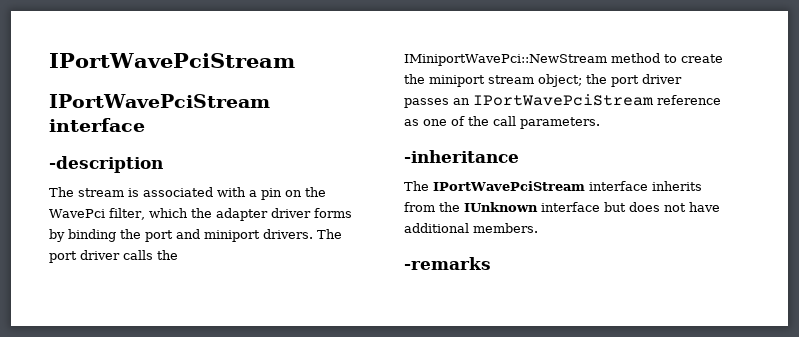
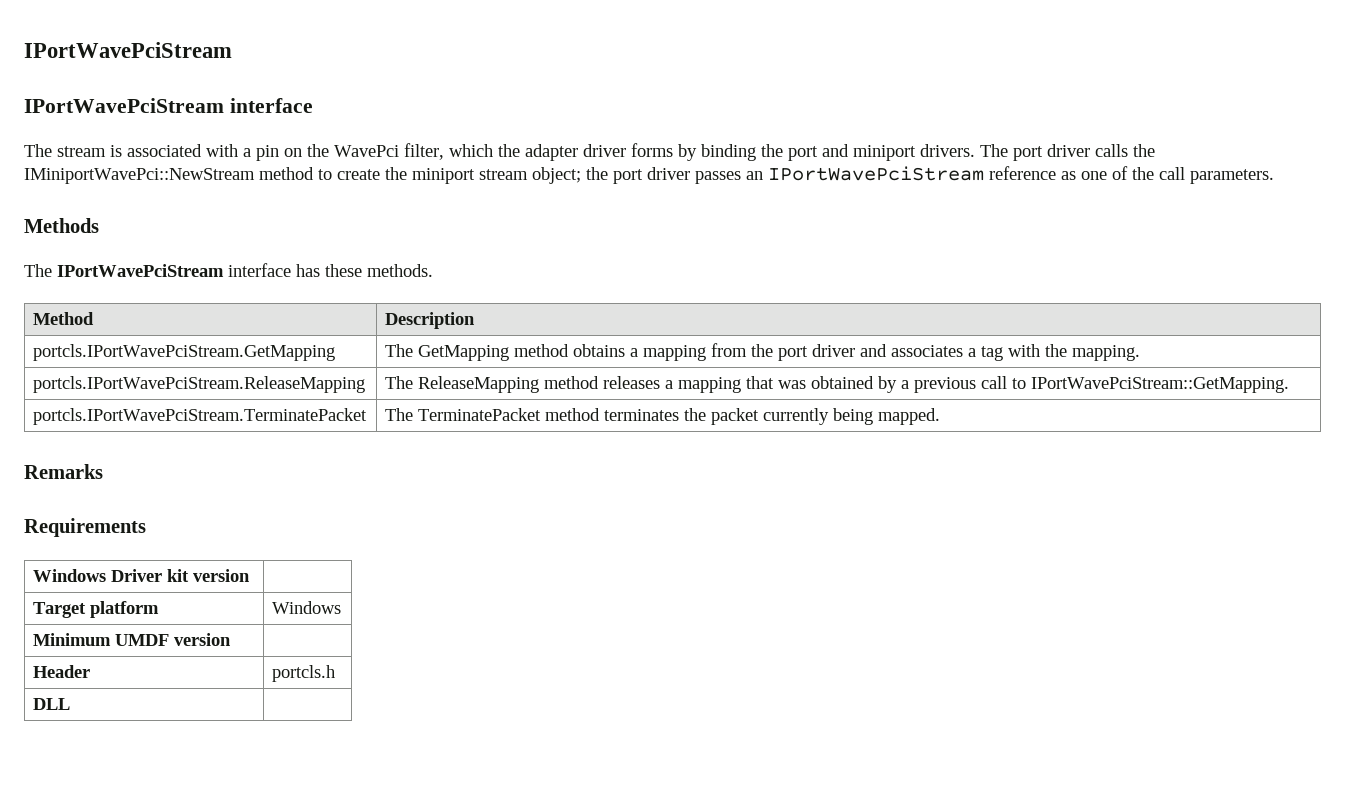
- -description
- -inheritance
+ Methods
- The IPortWavePciStream interface inherits from the IUnknown interface but does not have additional members.
- -remarks
+ The IPortWavePciStream interface has these methods.
+ Method | Description
+ portcls.IPortWavePciStream.GetMapping | The GetMapping method obtains a mapping from the port driver and associates a tag with the mapping.
+ portcls.IPortWavePciStream.ReleaseMapping | The ReleaseMapping method releases a mapping that was obtained by a previous call to IPortWavePciStream::GetMapping.
+ portcls.IPortWavePciStream.TerminatePacket | The TerminatePacket method terminates the packet currently being mapped.
+ Remarks
+ Requirements
+ Windows Driver kit version |
+ Target platform | Windows
+ Minimum UMDF version |
+ Header | portcls.h
+ DLL |

